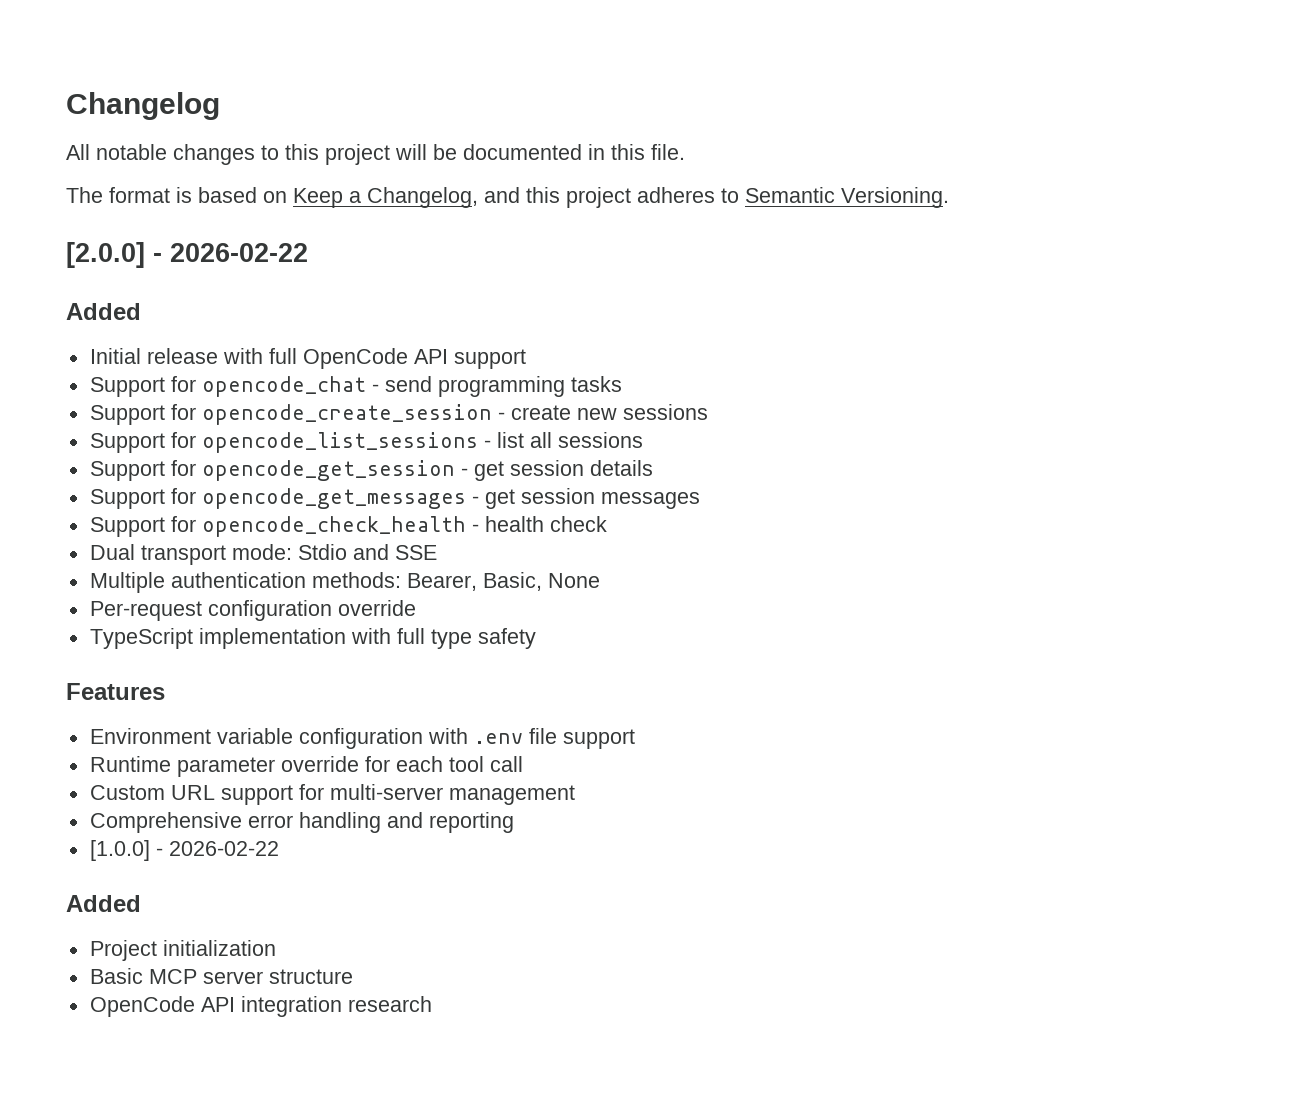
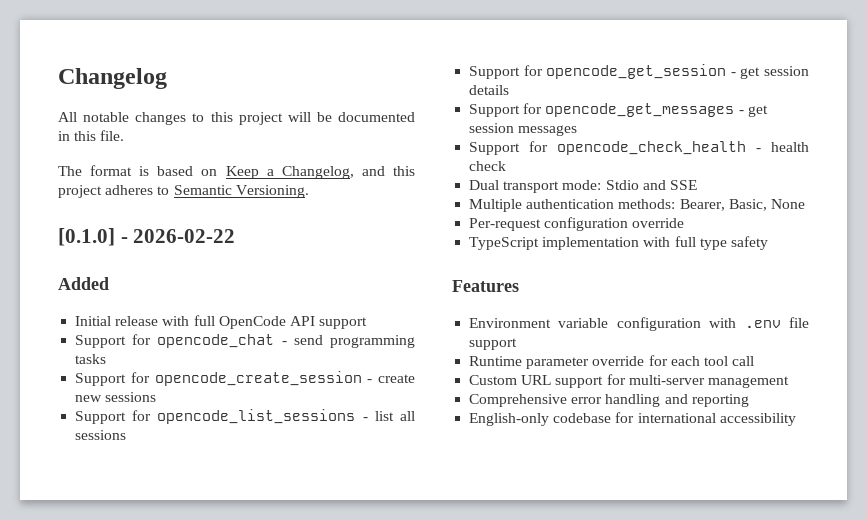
- [2.0.0] - 2026-02-22
+ [0.1.0] - 2026-02-22
- [1.0.0] - 2026-02-22
- Added
- Project initialization
- Basic MCP server structure
- OpenCode API integration research
+ English-only codebase for international accessibility

